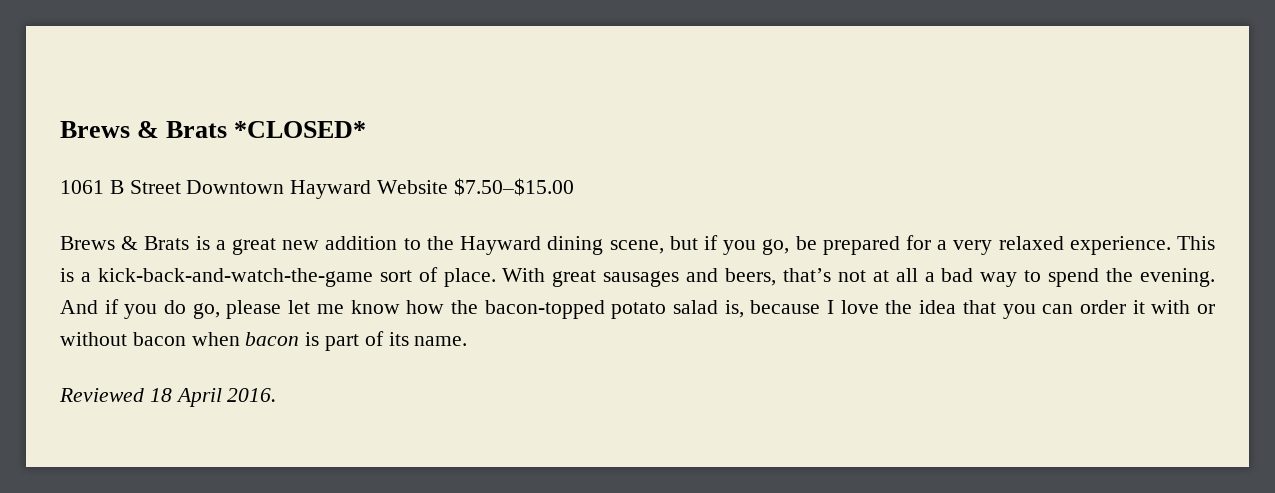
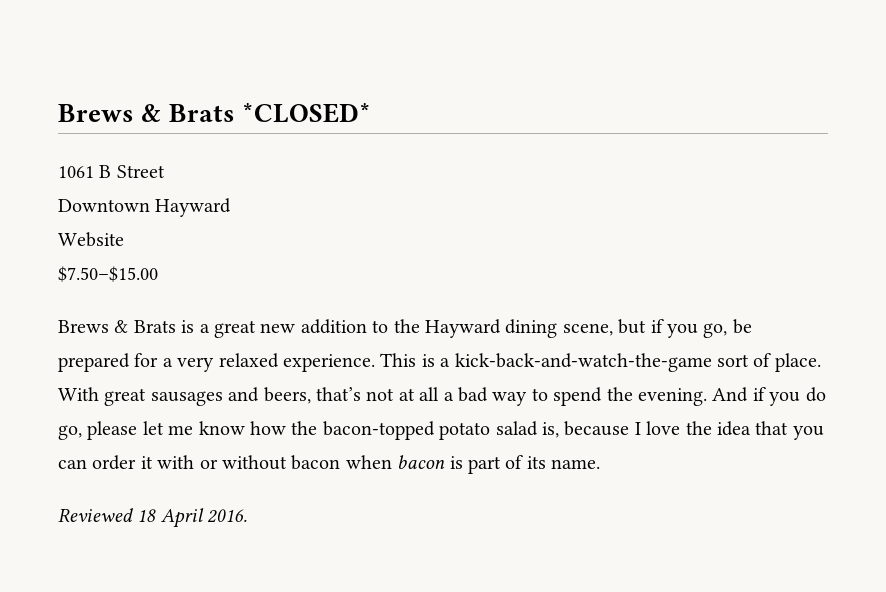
- 1061 B Street Downtown Hayward Website $7.50–$15.00
+ 1061 B Street
+ Downtown Hayward
+ Website
+ $7.50–$15.00

